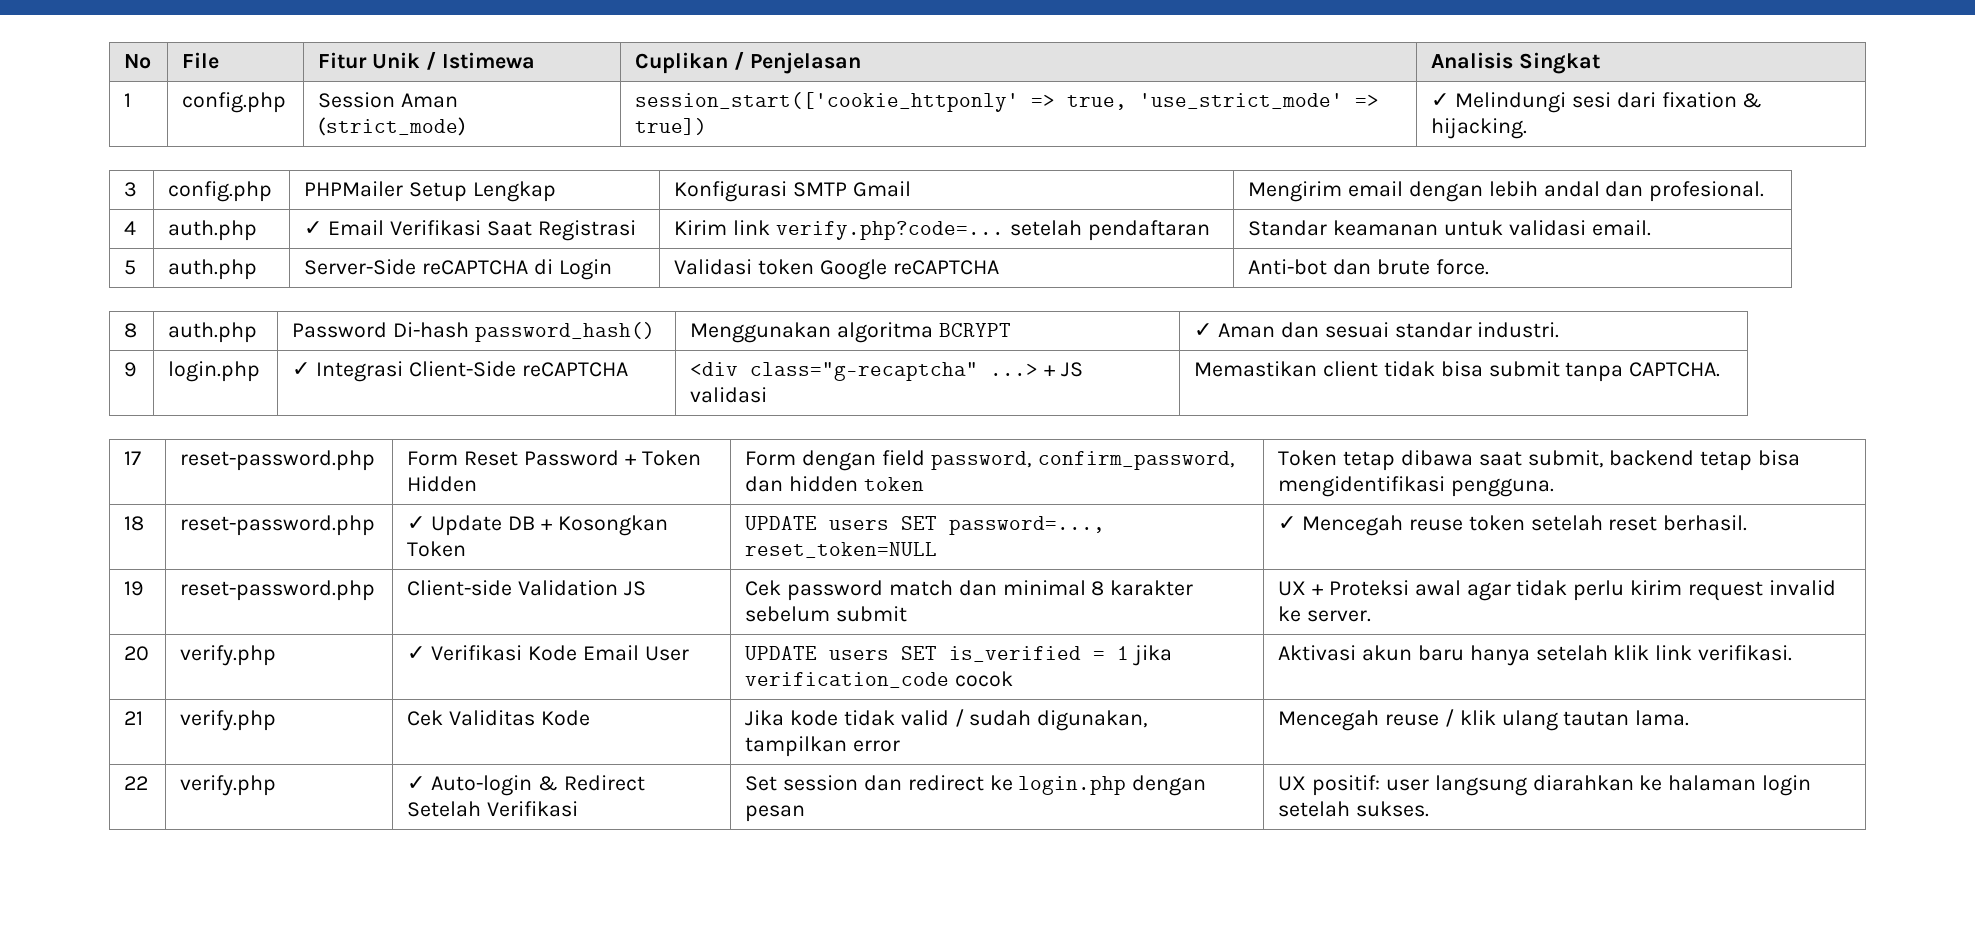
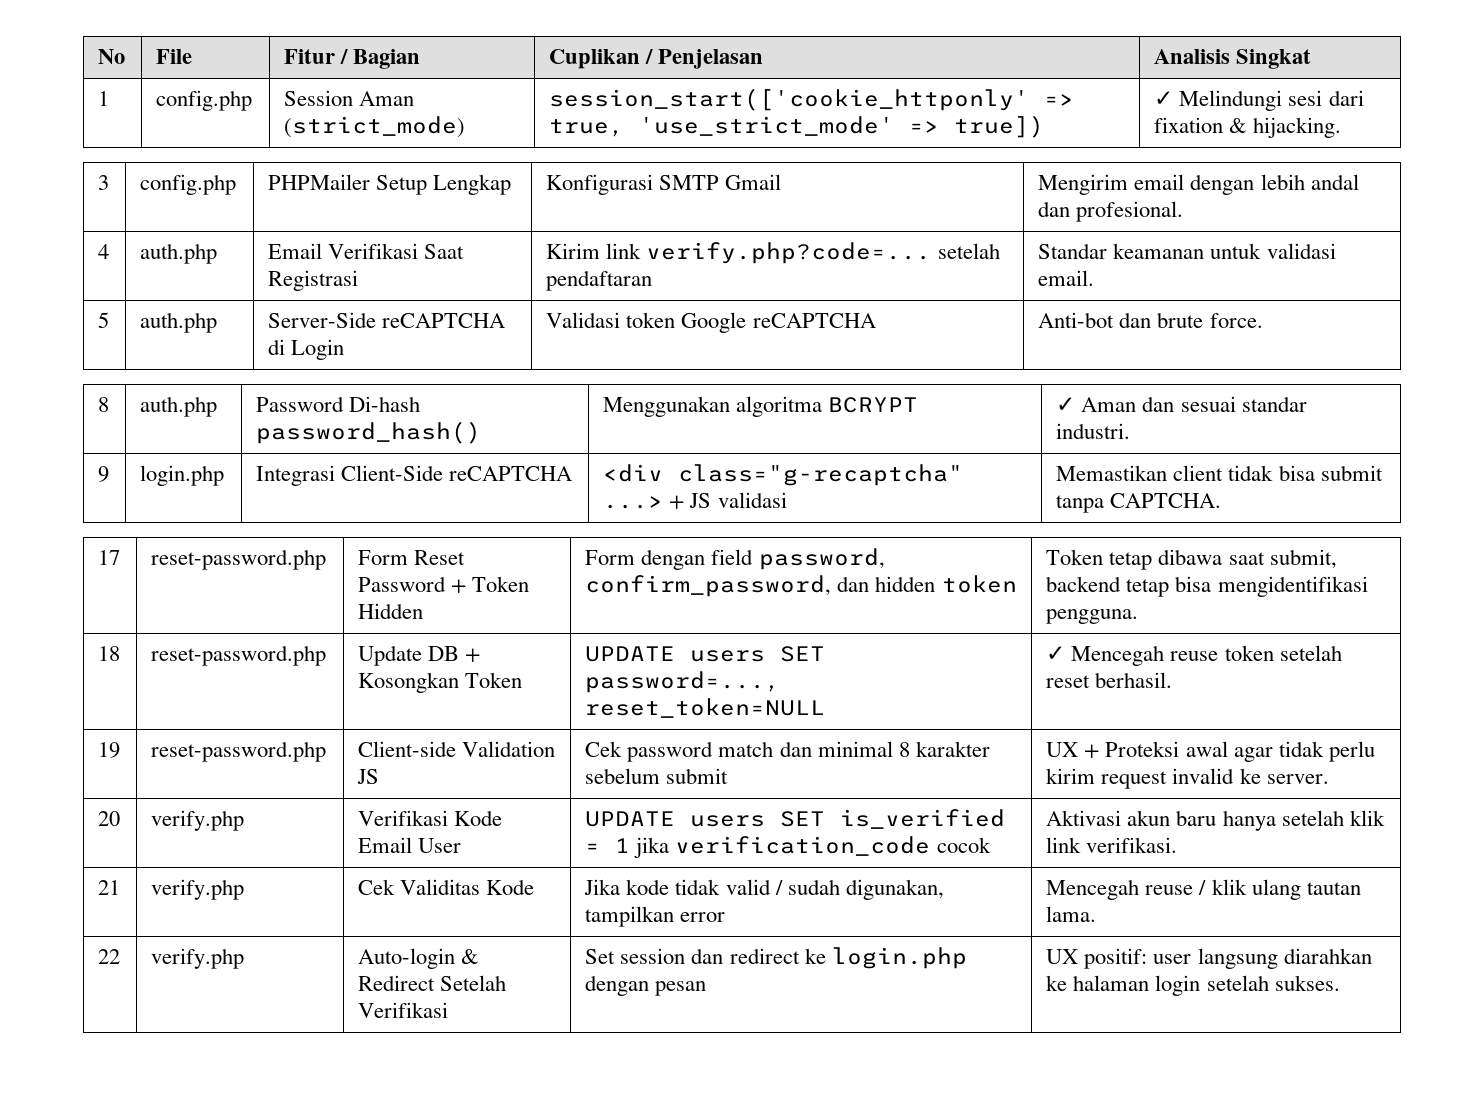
- No | File | Fitur Unik / Istimewa | Cuplikan / Penjelasan | Analisis Singkat
+ No | File | Fitur / Bagian | Cuplikan / Penjelasan | Analisis Singkat
- 4 | auth.php | ✓ Email Verifikasi Saat Registrasi | Kirim link verify.php?code=... setelah pendaftaran | Standar keamanan untuk validasi email.
+ 4 | auth.php | Email Verifikasi Saat Registrasi | Kirim link verify.php?code=... setelah pendaftaran | Standar keamanan untuk validasi email.
- 9 | login.php | ✓ Integrasi Client-Side reCAPTCHA | <div class="g-recaptcha" ...> + JS validasi | Memastikan client tidak bisa submit tanpa CAPTCHA.
+ 9 | login.php | Integrasi Client-Side reCAPTCHA | <div class="g-recaptcha" ...> + JS validasi | Memastikan client tidak bisa submit tanpa CAPTCHA.
- 18 | reset-password.php | ✓ Update DB + Kosongkan Token | UPDATE users SET password=..., reset_token=NULL | ✓ Mencegah reuse token setelah reset berhasil.
+ 18 | reset-password.php | Update DB + Kosongkan Token | UPDATE users SET password=..., reset_token=NULL | ✓ Mencegah reuse token setelah reset berhasil.
- 20 | verify.php | ✓ Verifikasi Kode Email User | UPDATE users SET is_verified = 1 jika verification_code cocok | Aktivasi akun baru hanya setelah klik link verifikasi.
+ 20 | verify.php | Verifikasi Kode Email User | UPDATE users SET is_verified = 1 jika verification_code cocok | Aktivasi akun baru hanya setelah klik link verifikasi.
- 22 | verify.php | ✓ Auto-login & Redirect Setelah Verifikasi | Set session dan redirect ke login.php dengan pesan | UX positif: user langsung diarahkan ke halaman login setelah sukses.
+ 22 | verify.php | Auto-login & Redirect Setelah Verifikasi | Set session dan redirect ke login.php dengan pesan | UX positif: user langsung diarahkan ke halaman login setelah sukses.

